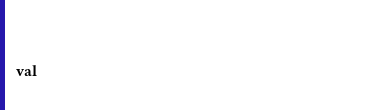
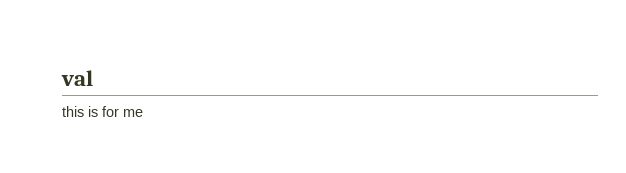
+ this is for me

